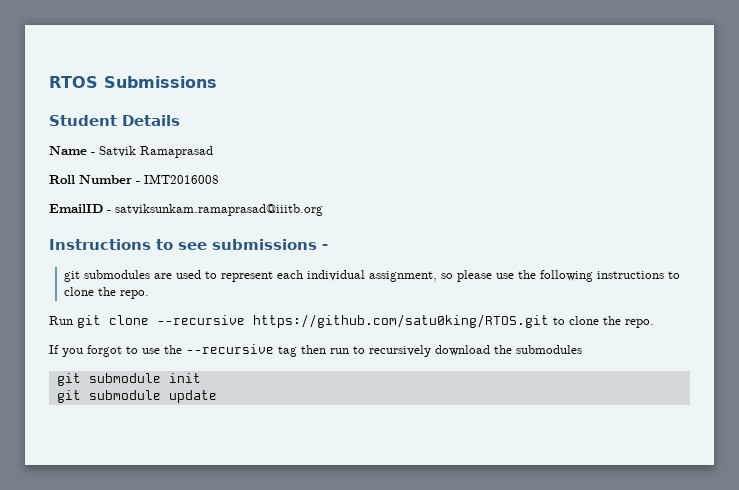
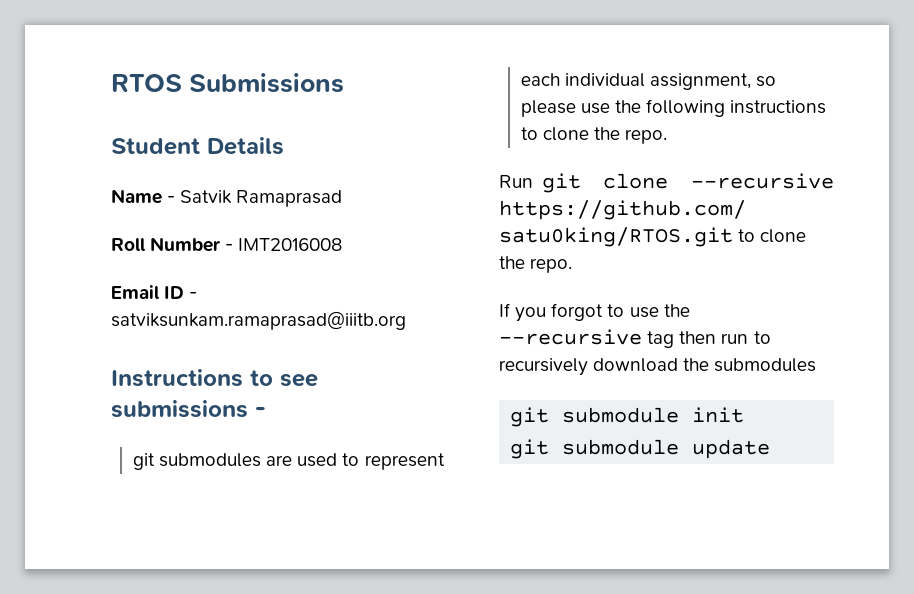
- EmailID - satviksunkam.ramaprasad@iiitb.org
+ Email ID - satviksunkam.ramaprasad@iiitb.org

